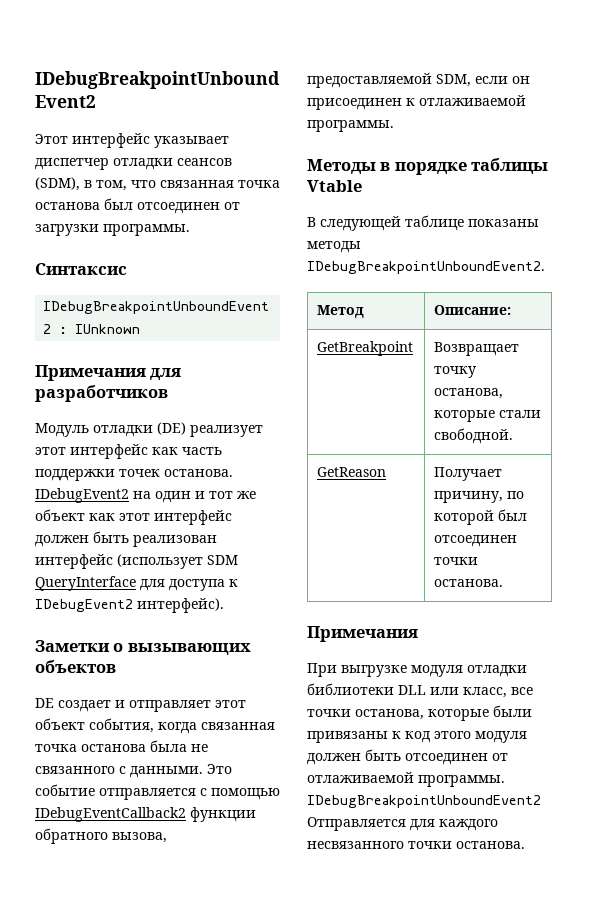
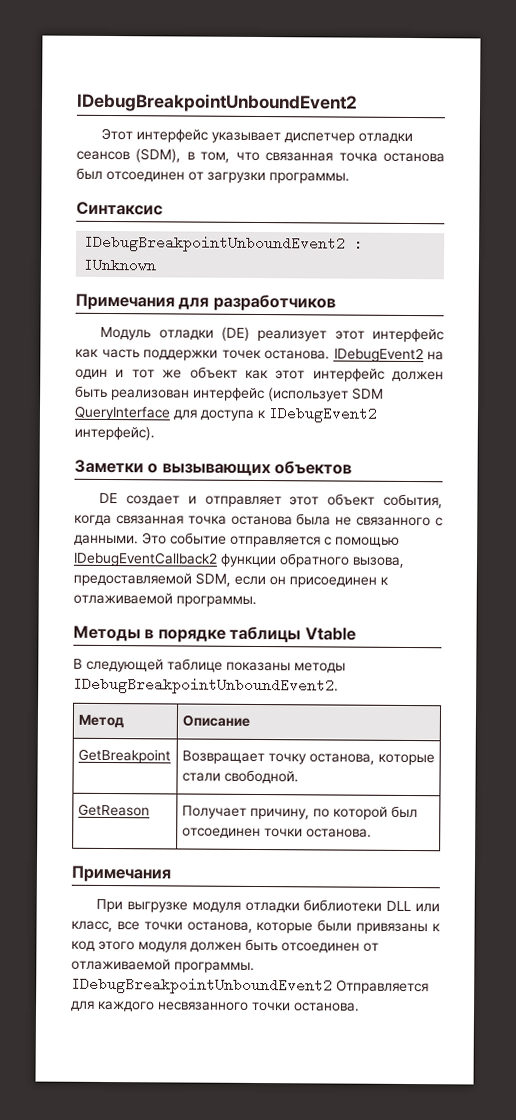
- Метод | Описание:
+ Метод | Описание

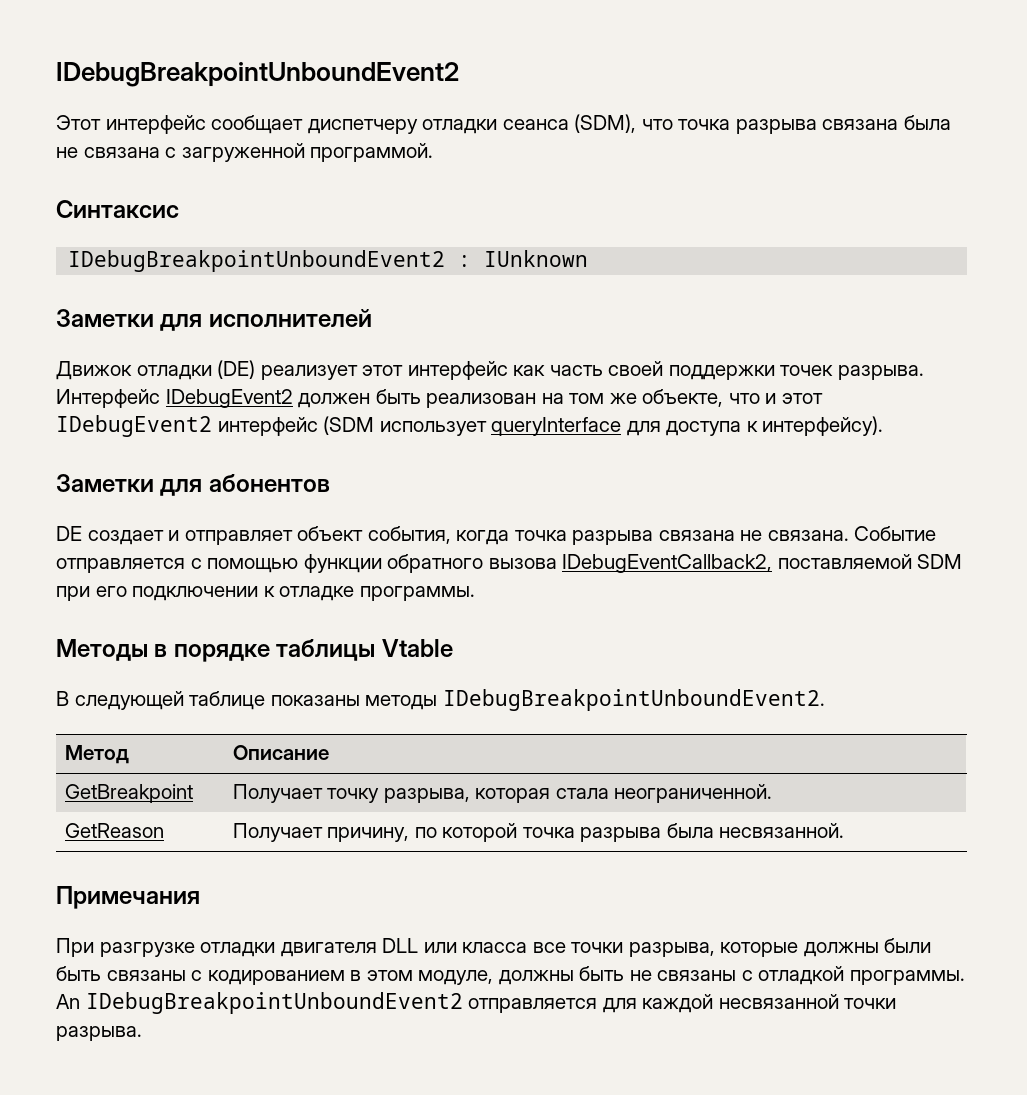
- Этот интерфейс указывает диспетчер отладки сеансов (SDM), в том, что связанная точка останова был отсоединен от загрузки программы.
+ Этот интерфейс сообщает диспетчеру отладки сеанса (SDM), что точка разрыва связана была не связана с загруженной программой.
- Примечания для разработчиков
- Модуль отладки (DE) реализует этот интерфейс как часть поддержки точек останова. IDebugEvent2 на один и тот же объект как этот интерфейс должен быть реализован интерфейс (использует SDM QueryInterface для доступа к IDebugEvent2 интерфейс).
- Заметки о вызывающих объектов
+ Заметки для исполнителей
+ Движок отладки (DE) реализует этот интерфейс как часть своей поддержки точек разрыва. Интерфейс IDebugEvent2 должен быть реализован на том же объекте, что и этот IDebugEvent2 интерфейс (SDM использует queryInterface для доступа к интерфейсу).
+ Заметки для абонентов
- DE создает и отправляет этот объект события, когда связанная точка останова была не связанного с данными. Это событие отправляется с помощью IDebugEventCallback2 функции обратного вызова, предоставляемой SDM, если он присоединен к отлаживаемой программы.
+ DE создает и отправляет объект события, когда точка разрыва связана не связана. Событие отправляется с помощью функции обратного вызова IDebugEventCallback2, поставляемой SDM при его подключении к отладке программы.
- GetBreakpoint | Возвращает точку останова, которые стали свободной.
+ GetBreakpoint | Получает точку разрыва, которая стала неограниченной.
- GetReason | Получает причину, по которой был отсоединен точки останова.
+ GetReason | Получает причину, по которой точка разрыва была несвязанной.
  Примечания
- При выгрузке модуля отладки библиотеки DLL или класс, все точки останова, которые были привязаны к код этого модуля должен быть отсоединен от отлаживаемой программы. IDebugBreakpointUnboundEvent2 Отправляется для каждого несвязанного точки останова.
+ При разгрузке отладки двигателя DLL или класса все точки разрыва, которые должны были быть связаны с кодированием в этом модуле, должны быть не связаны с отладкой программы. An IDebugBreakpointUnboundEvent2 отправляется для каждой несвязанной точки разрыва.

